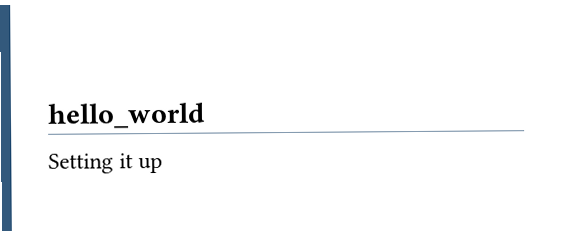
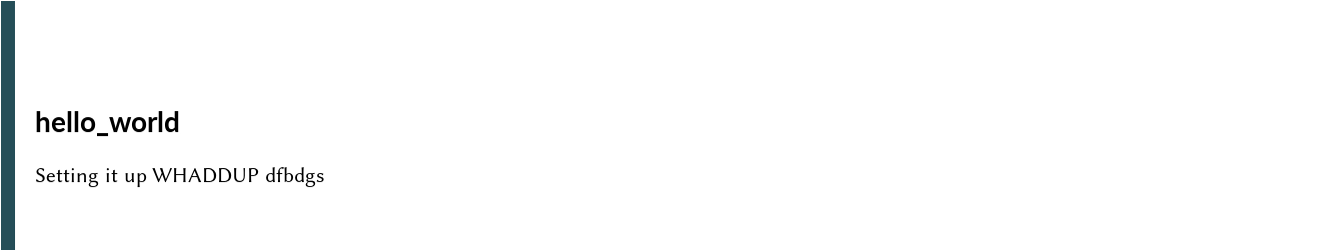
- Setting it up
+ Setting it up WHADDUP dfbdgs

